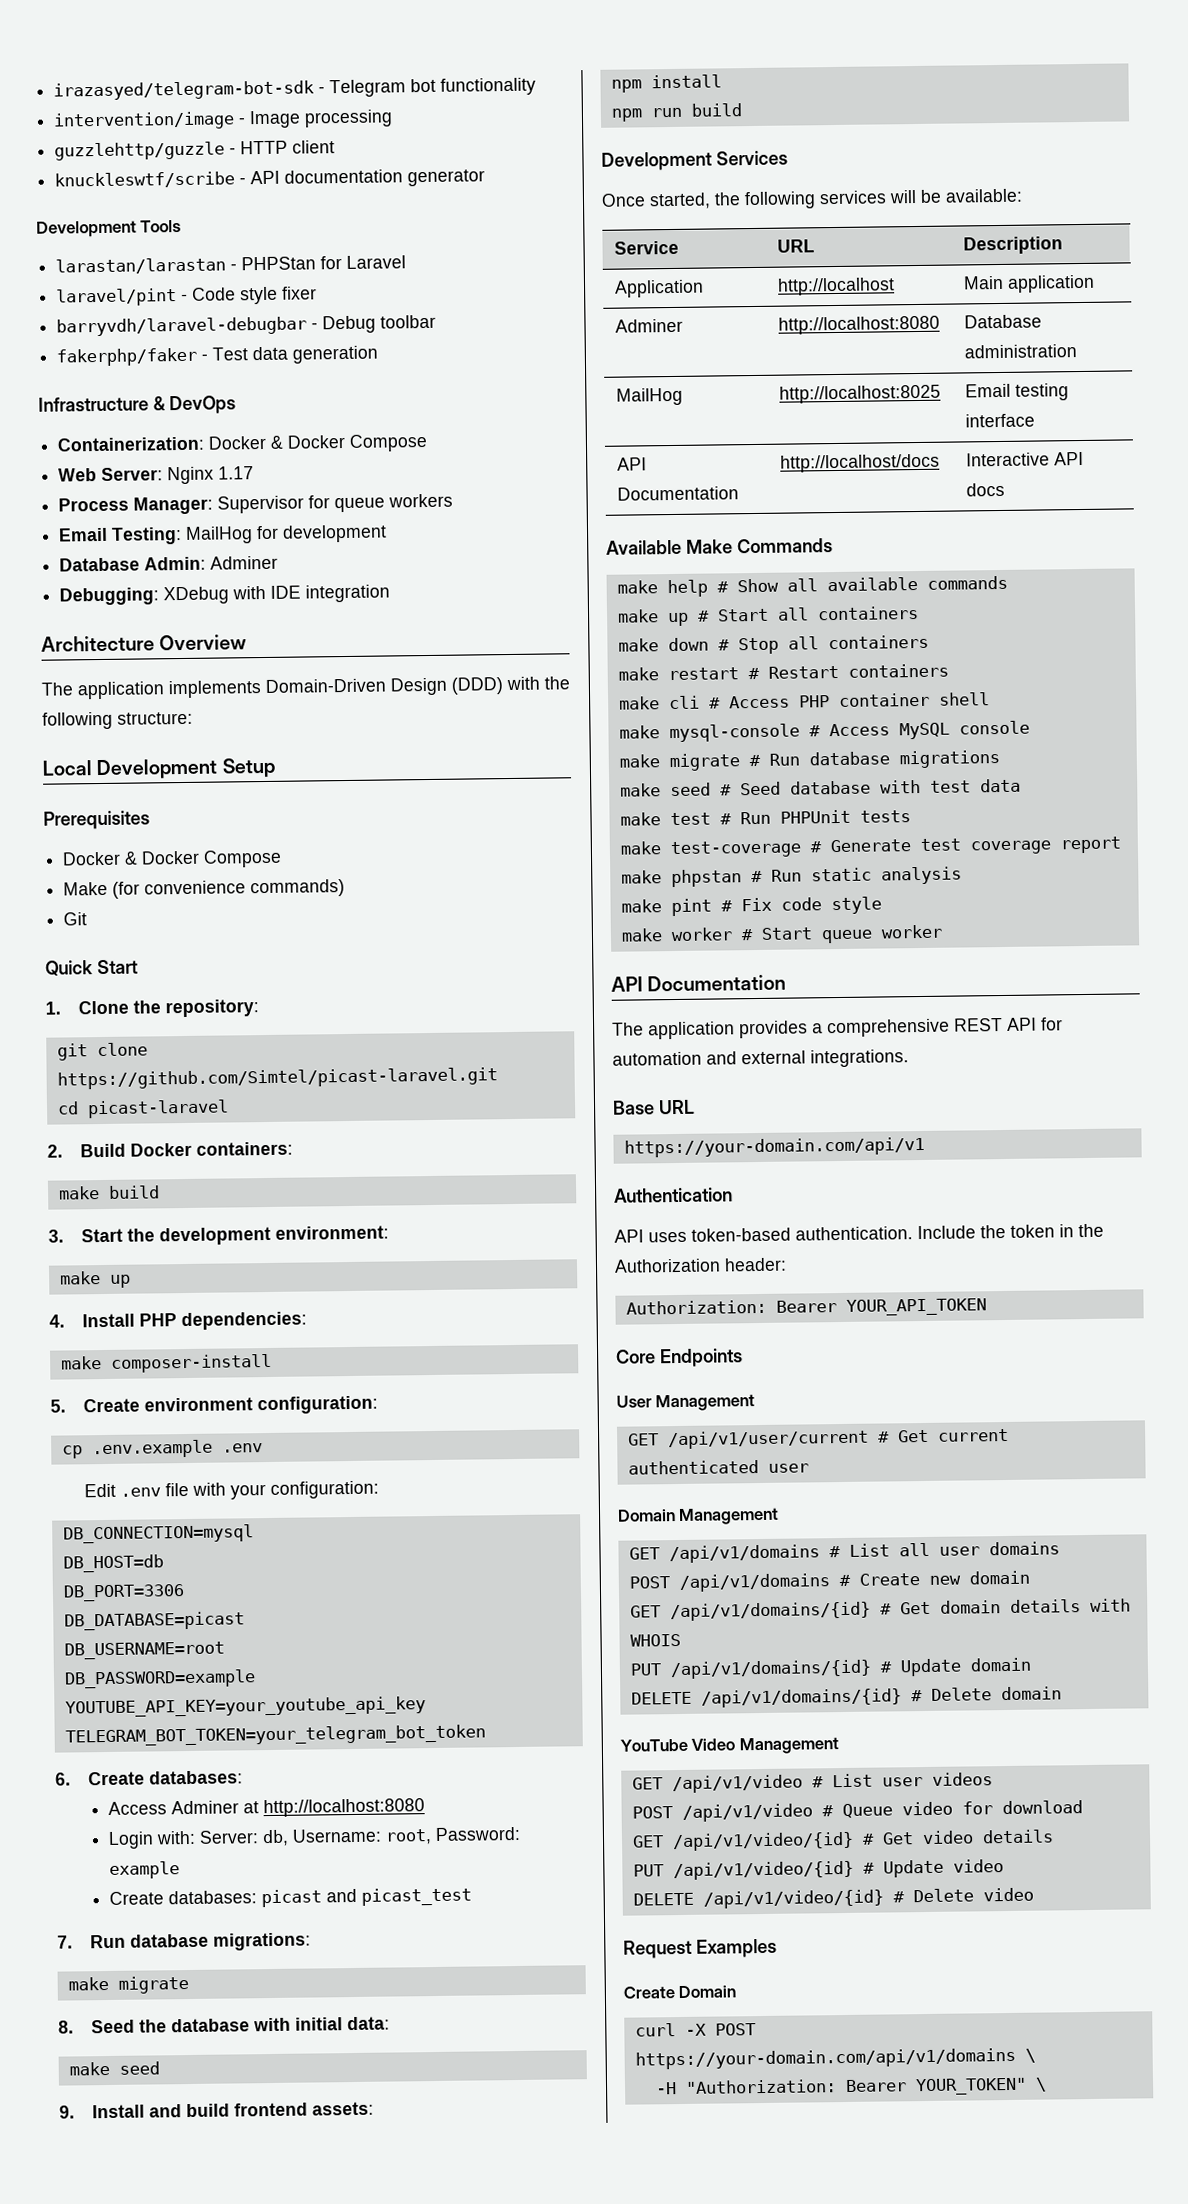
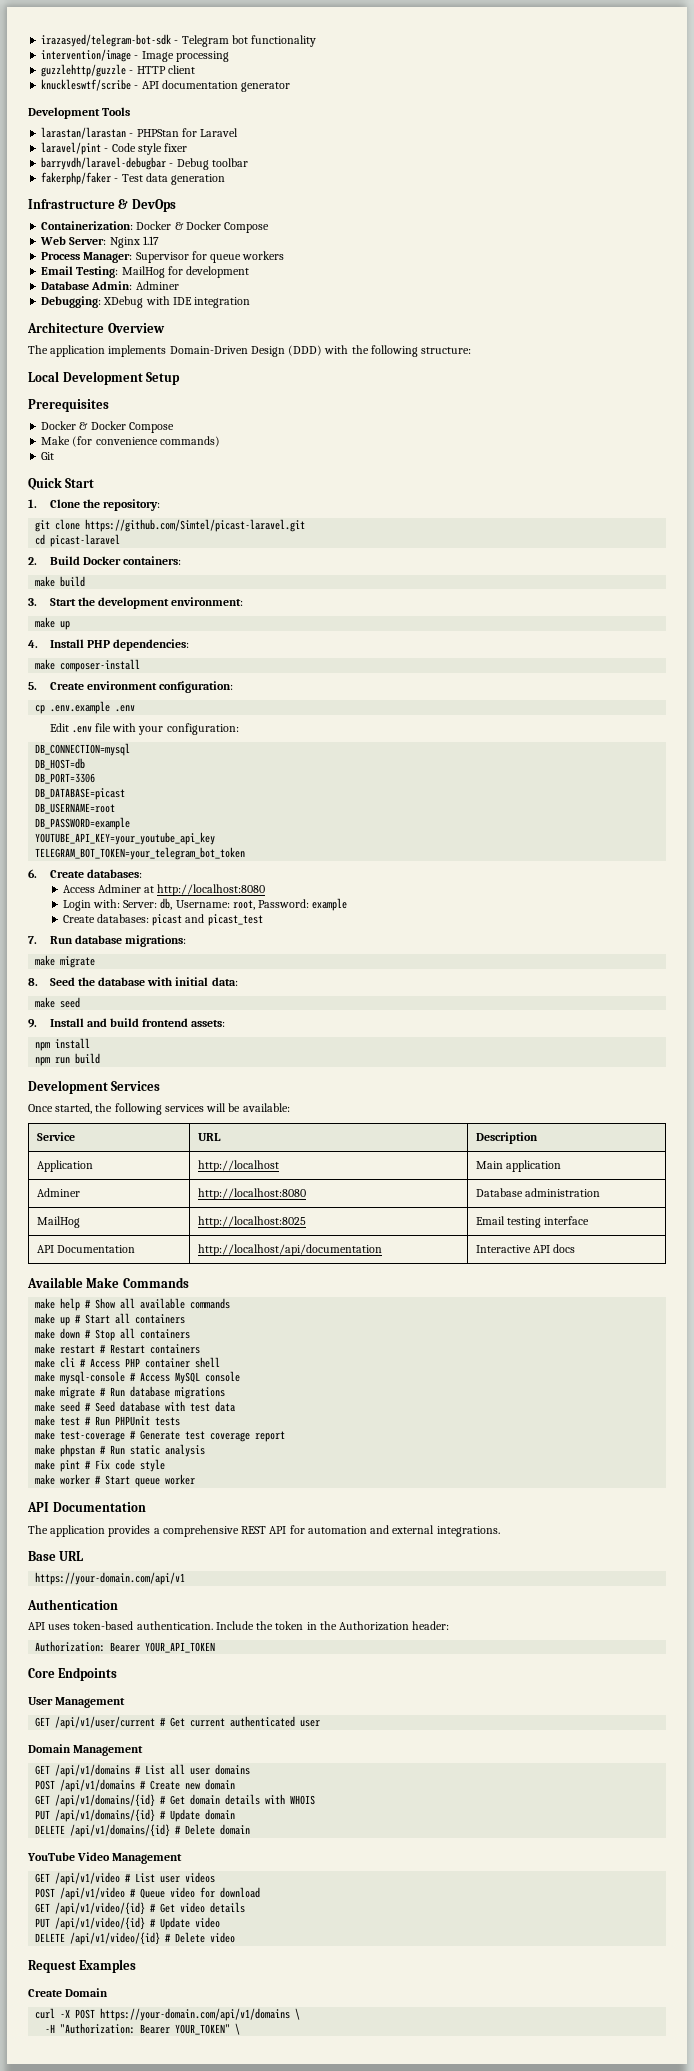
- API Documentation | http://localhost/docs | Interactive API docs
+ API Documentation | http://localhost/api/documentation | Interactive API docs

